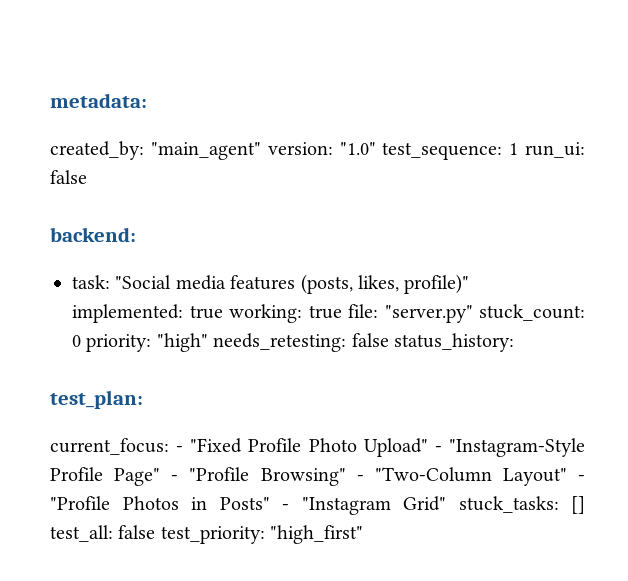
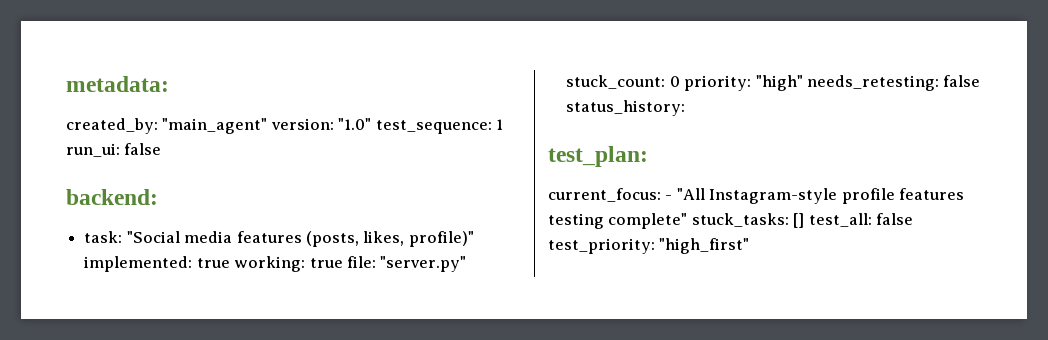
- current_focus: - "Fixed Profile Photo Upload" - "Instagram-Style Profile Page" - "Profile Browsing" - "Two-Column Layout" - "Profile Photos in Posts" - "Instagram Grid" stuck_tasks: [] test_all: false test_priority: "high_first"
+ current_focus: - "All Instagram-style profile features testing complete" stuck_tasks: [] test_all: false test_priority: "high_first"

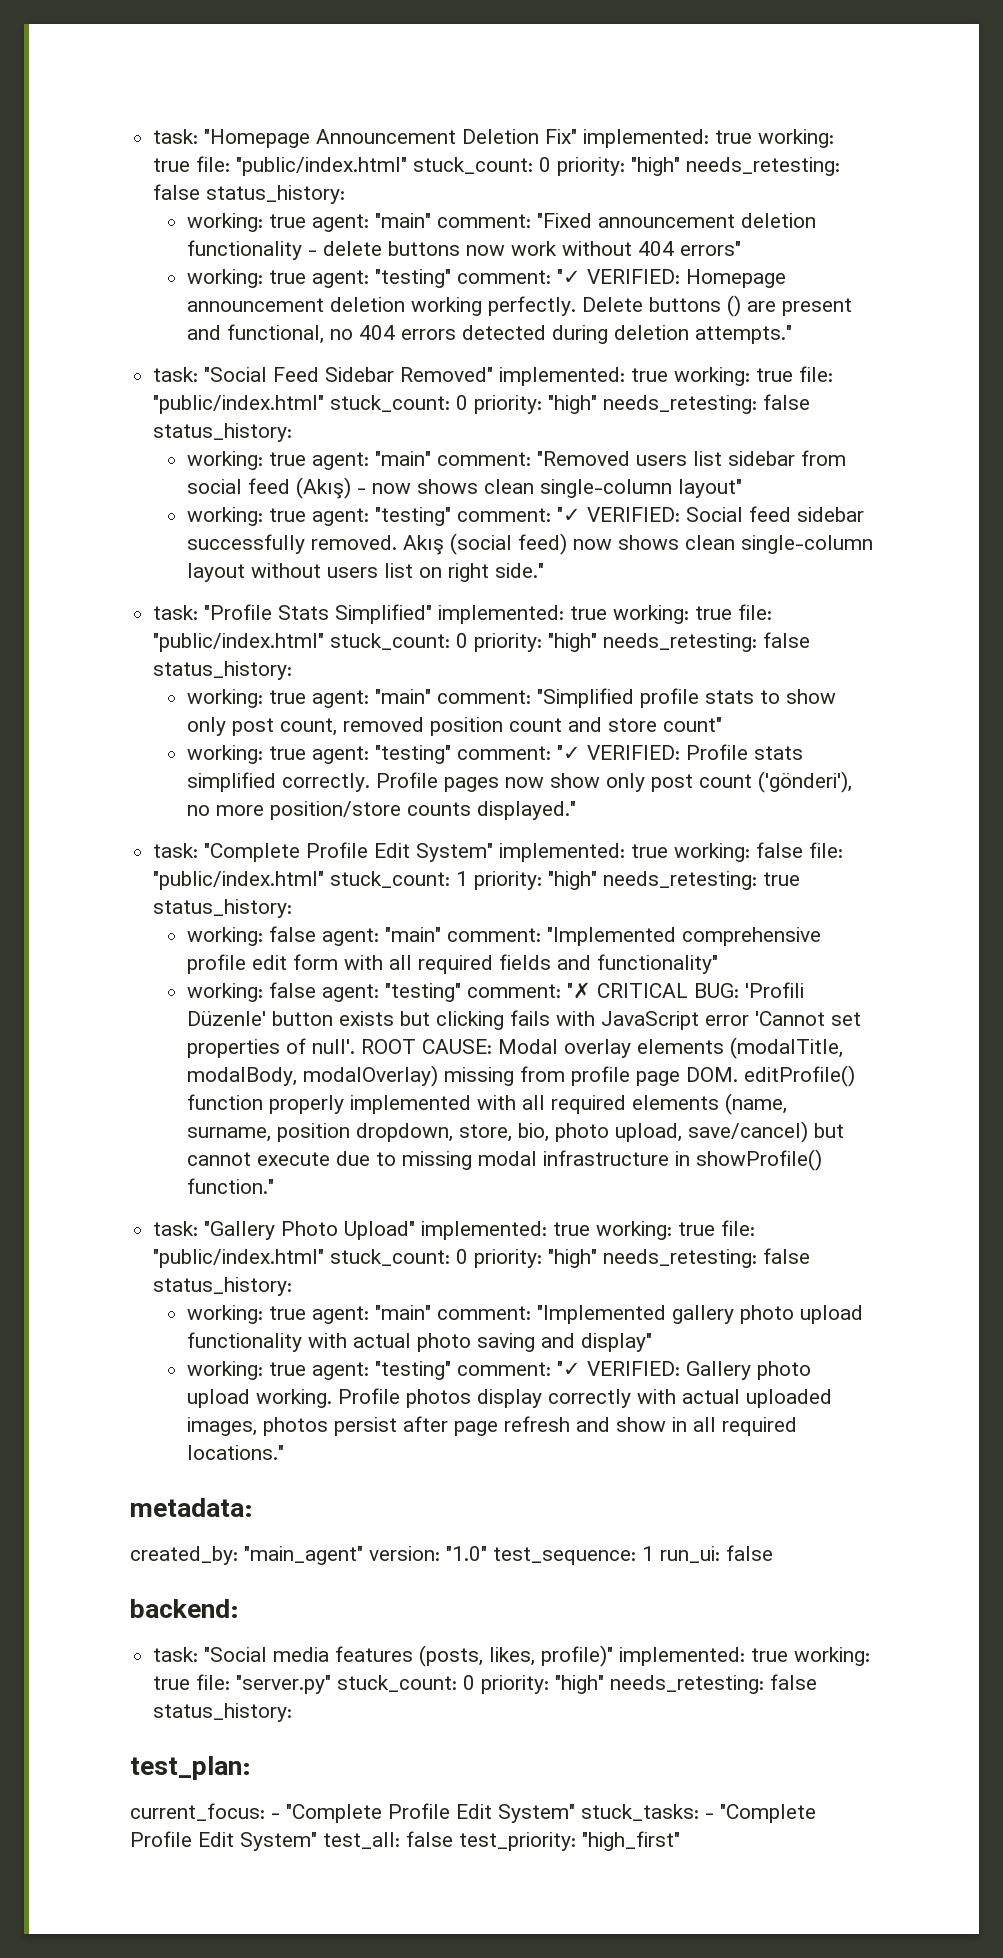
+ task: "Homepage Announcement Deletion Fix" implemented: true working: true file: "public/index.html" stuck_count: 0 priority: "high" needs_retesting: false status_history:
+ working: true agent: "main" comment: "Fixed announcement deletion functionality - delete buttons now work without 404 errors"
+ working: true agent: "testing" comment: "✓ VERIFIED: Homepage announcement deletion working perfectly. Delete buttons () are present and functional, no 404 errors detected during deletion attempts."
+ task: "Social Feed Sidebar Removed" implemented: true working: true file: "public/index.html" stuck_count: 0 priority: "high" needs_retesting: false status_history:
+ working: true agent: "main" comment: "Removed users list sidebar from social feed (Akış) - now shows clean single-column layout"
+ working: true agent: "testing" comment: "✓ VERIFIED: Social feed sidebar successfully removed. Akış (social feed) now shows clean single-column layout without users list on right side."
+ task: "Profile Stats Simplified" implemented: true working: true file: "public/index.html" stuck_count: 0 priority: "high" needs_retesting: false status_history:
+ working: true agent: "main" comment: "Simplified profile stats to show only post count, removed position count and store count"
+ working: true agent: "testing" comment: "✓ VERIFIED: Profile stats simplified correctly. Profile pages now show only post count ('gönderi'), no more position/store counts displayed."
+ task: "Complete Profile Edit System" implemented: true working: false file: "public/index.html" stuck_count: 1 priority: "high" needs_retesting: true status_history:
+ working: false agent: "main" comment: "Implemented comprehensive profile edit form with all required fields and functionality"
+ working: false agent: "testing" comment: "✗ CRITICAL BUG: 'Profili Düzenle' button exists but clicking fails with JavaScript error 'Cannot set properties of null'. ROOT CAUSE: Modal overlay elements (modalTitle, modalBody, modalOverlay) missing from profile page DOM. editProfile() function properly implemented with all required elements (name, surname, position dropdown, store, bio, photo upload, save/cancel) but cannot execute due to missing modal infrastructure in showProfile() function."
+ task: "Gallery Photo Upload" implemented: true working: true file: "public/index.html" stuck_count: 0 priority: "high" needs_retesting: false status_history:
+ working: true agent: "main" comment: "Implemented gallery photo upload functionality with actual photo saving and display"
+ working: true agent: "testing" comment: "✓ VERIFIED: Gallery photo upload working. Profile photos display correctly with actual uploaded images, photos persist after page refresh and show in all required locations."
- current_focus: - "All Instagram-style profile features testing complete" stuck_tasks: [] test_all: false test_priority: "high_first"
+ current_focus: - "Complete Profile Edit System" stuck_tasks: - "Complete Profile Edit System" test_all: false test_priority: "high_first"

